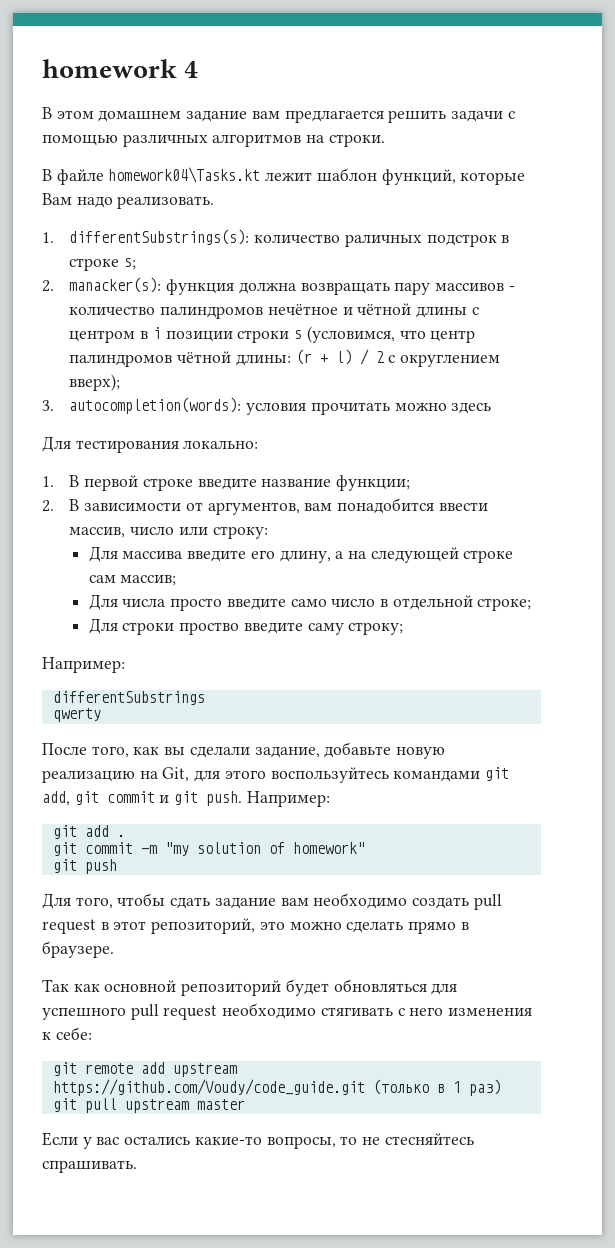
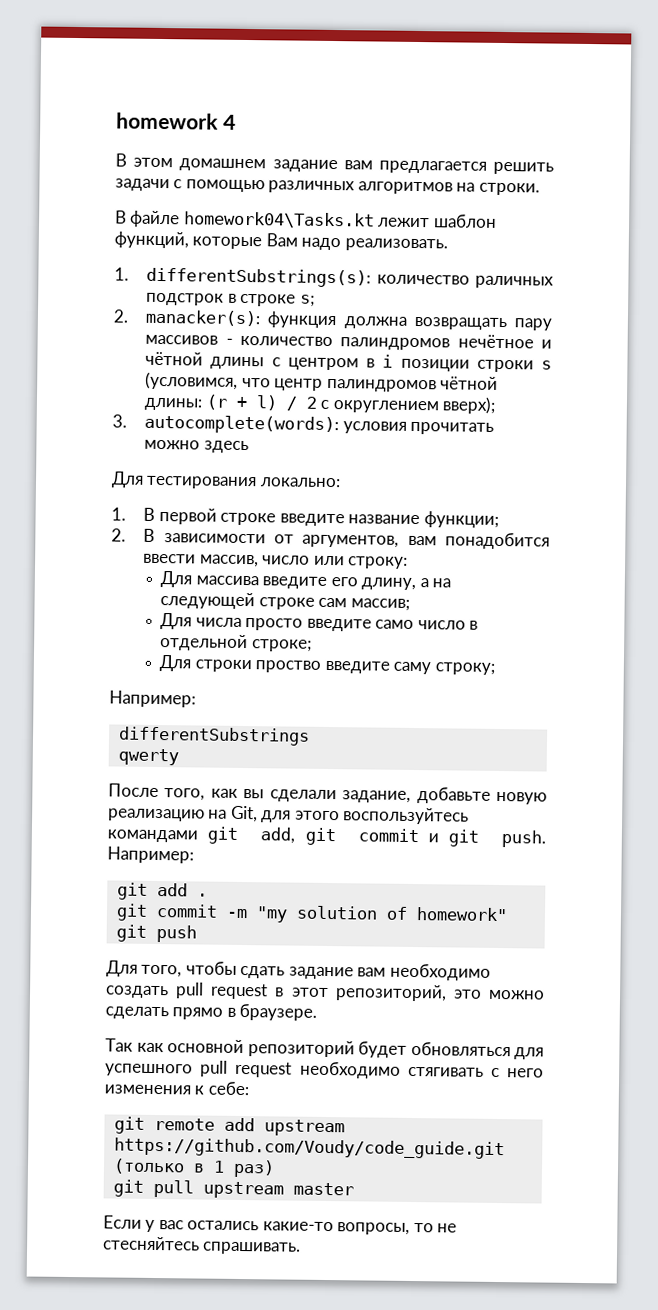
- 3. autocompletion(words): условия прочитать можно здесь
+ 3. autocomplete(words): условия прочитать можно здесь

